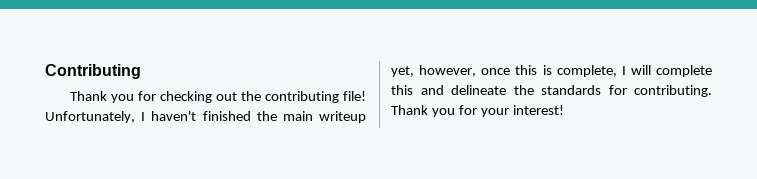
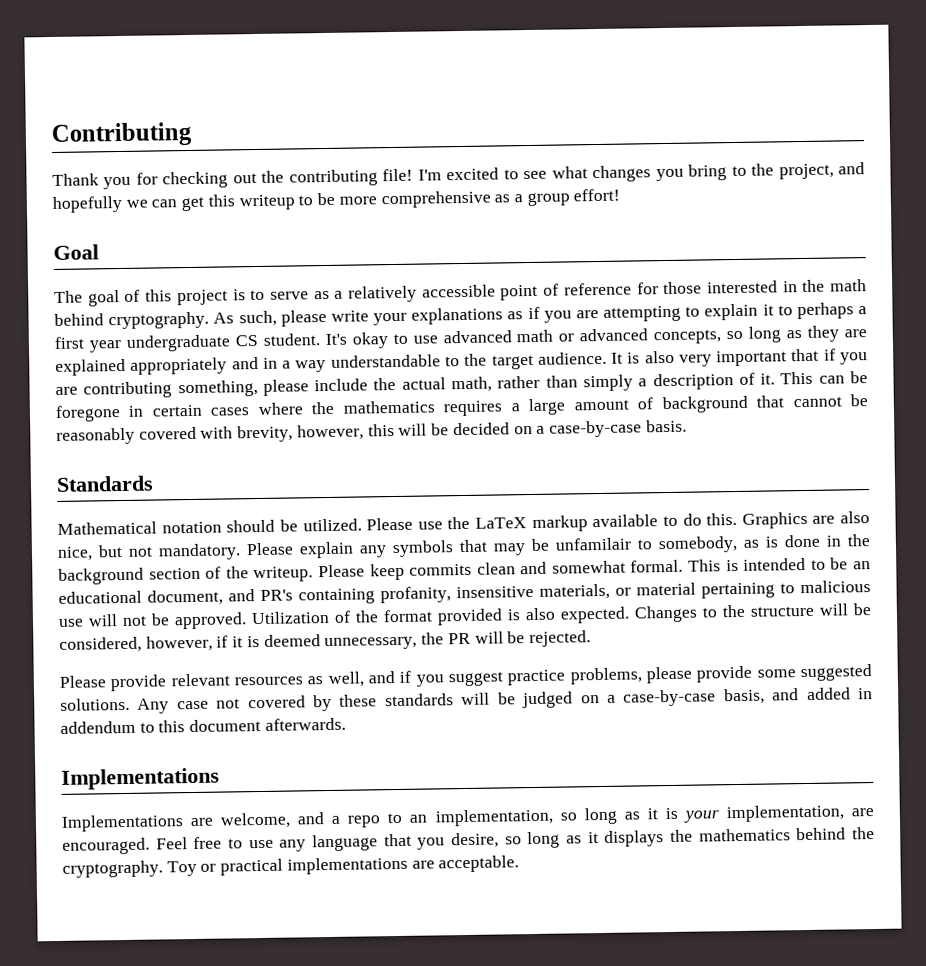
- Unfortunately, I haven't finished the main writeup yet, however, once this is complete, I will complete this and delineate the standards for contributing. Thank you for your interest!
+ I'm excited to see what changes you bring to the project, and hopefully we can get this writeup to be more comprehensive as a group effort!
+ Goal
+ The goal of this project is to serve as a relatively accessible point of reference for those interested in the math behind cryptography. As such, please write your explanations as if you are attempting to explain it to perhaps a first year undergraduate CS student. It's okay to use advanced math or advanced concepts, so long as they are explained appropriately and in a way understandable to the target audience. It is also very important that if you are contributing something, please include the actual math, rather than simply a description of it. This can be foregone in certain cases where the mathematics requires a large amount of background that cannot be reasonably covered with brevity, however, this will be decided on a case-by-case basis.
+ Standards
+ Mathematical notation should be utilized. Please use the LaTeX markup available to do this. Graphics are also nice, but not mandatory. Please explain any symbols that may be unfamilair to somebody, as is done in the background section of the writeup. Please keep commits clean and somewhat formal. This is intended to be an educational document, and PR's containing profanity, insensitive materials, or material pertaining to malicious use will not be approved. Utilization of the format provided is also expected. Changes to the structure will be considered, however, if it is deemed unnecessary, the PR will be rejected.
+ Please provide relevant resources as well, and if you suggest practice problems, please provide some suggested solutions. Any case not covered by these standards will be judged on a case-by-case basis, and added in addendum to this document afterwards.
+ Implementations
+ Implementations are welcome, and a repo to an implementation, so long as it is your implementation, are encouraged. Feel free to use any language that you desire, so long as it displays the mathematics behind the cryptography. Toy or practical implementations are acceptable.

